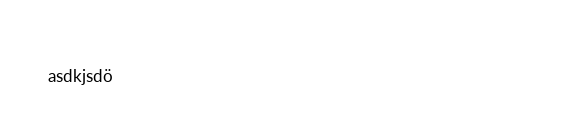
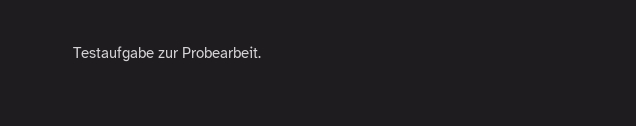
- asdkjsdö
+ Testaufgabe zur Probearbeit.

